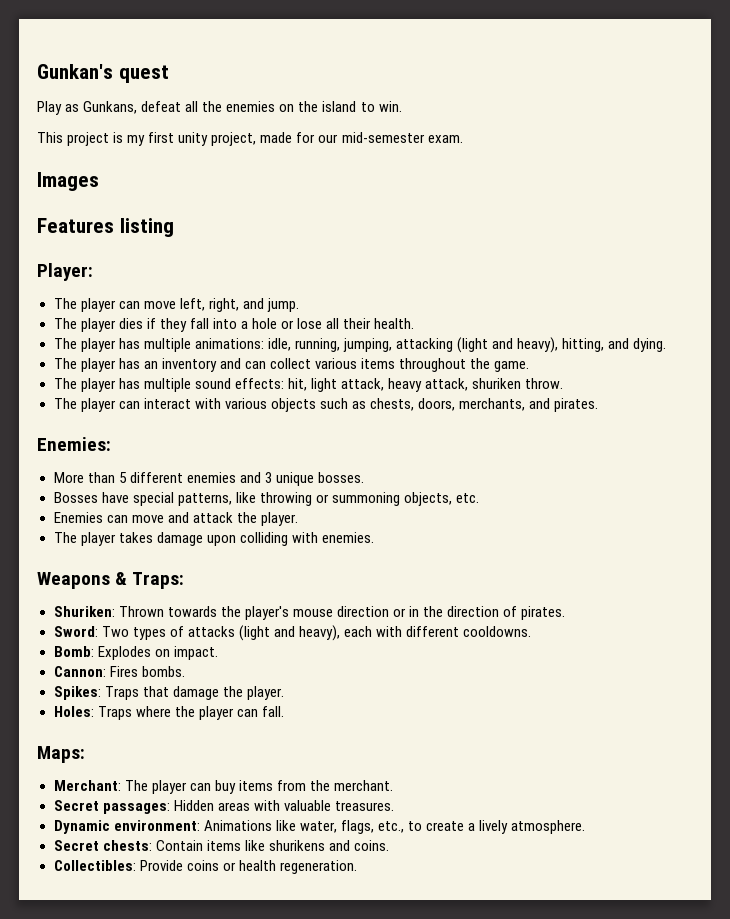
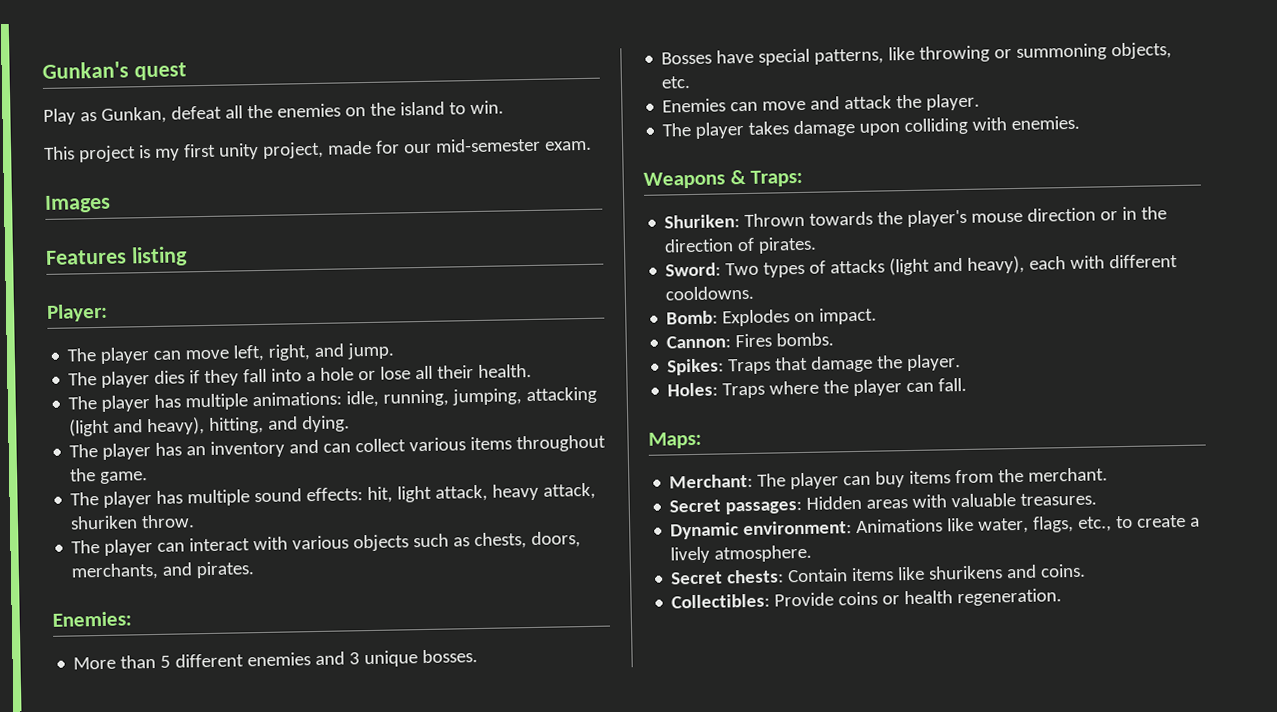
- Play as Gunkans, defeat all the enemies on the island to win.
+ Play as Gunkan, defeat all the enemies on the island to win.

